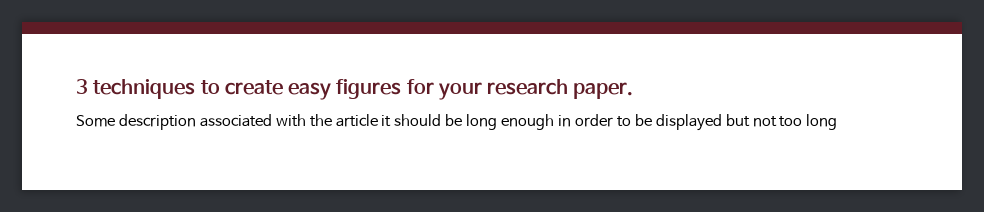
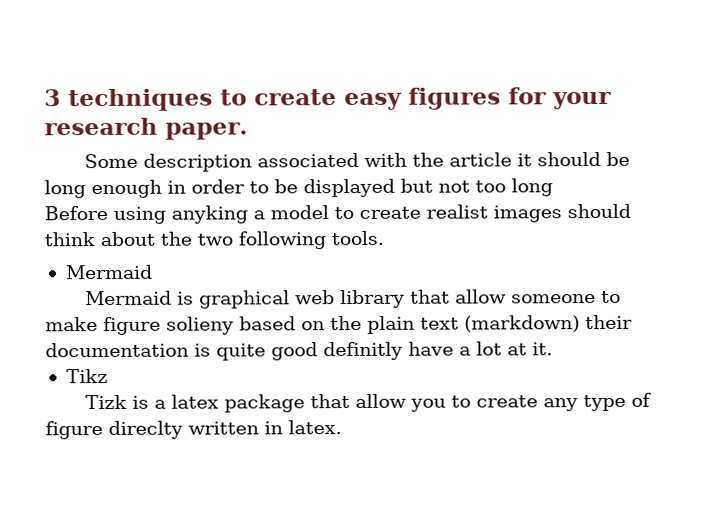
+ Before using anyking a model to create realist images should think about the two following tools.
+ Mermaid
+ Mermaid is graphical web library that allow someone to make figure solieny based on the plain text (markdown) their documentation is quite good definitly have a lot at it.
+ Tikz
+ Tizk is a latex package that allow you to create any type of figure direclty written in latex.

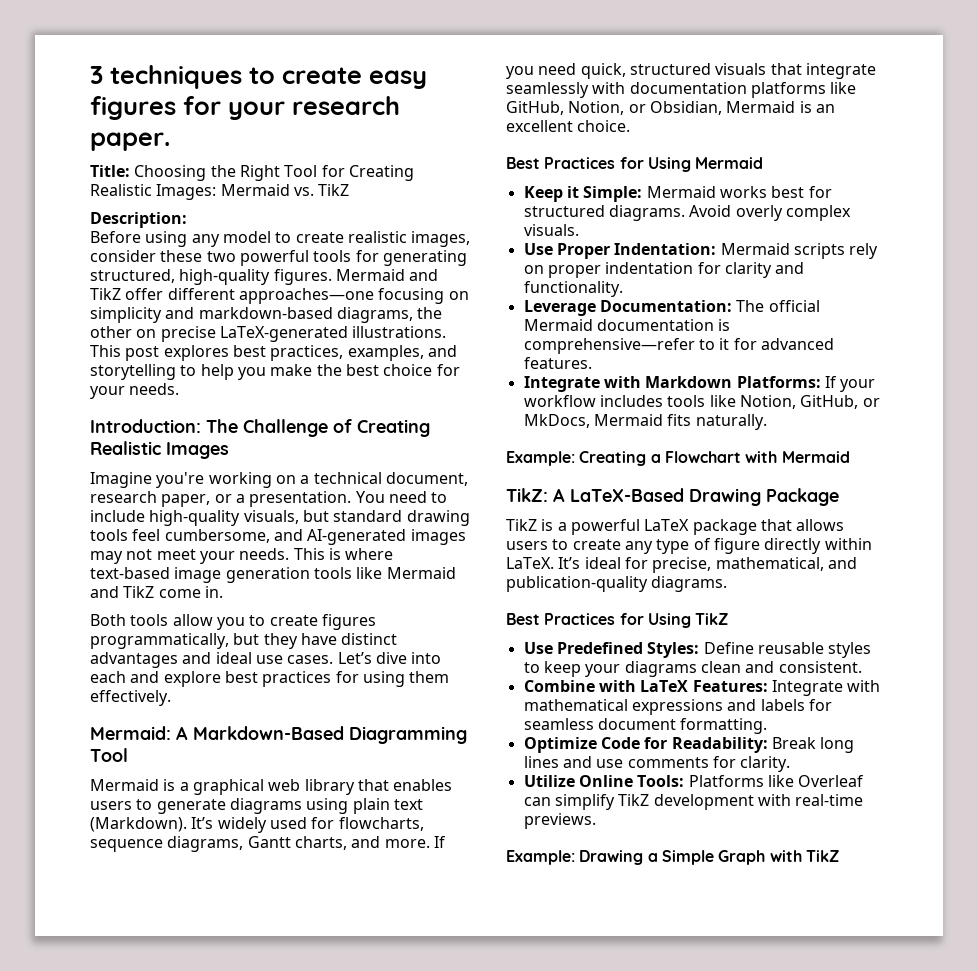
- Some description associated with the article it should be long enough in order to be displayed but not too long
+ Title: Choosing the Right Tool for Creating Realistic Images: Mermaid vs. TikZ
+ Description:
- Before using anyking a model to create realist images should think about the two following tools.
- Mermaid
- Mermaid is graphical web library that allow someone to make figure solieny based on the plain text (markdown) their documentation is quite good definitly have a lot at it.
- Tikz
- Tizk is a latex package that allow you to create any type of figure direclty written in latex.
+ Before using any model to create realistic images, consider these two powerful tools for generating structured, high-quality figures. Mermaid and TikZ offer different approaches—one focusing on simplicity and markdown-based diagrams, the other on precise LaTeX-generated illustrations. This post explores best practices, examples, and storytelling to help you make the best choice for your needs.
+ Introduction: The Challenge of Creating Realistic Images
+ Imagine you're working on a technical document, research paper, or a presentation. You need to include high-quality visuals, but standard drawing tools feel cumbersome, and AI-generated images may not meet your needs. This is where text-based image generation tools like Mermaid and TikZ come in.
+ Both tools allow you to create figures programmatically, but they have distinct advantages and ideal use cases. Let’s dive into each and explore best practices for using them effectively.
+ Mermaid: A Markdown-Based Diagramming Tool
+ Mermaid is a graphical web library that enables users to generate diagrams using plain text (Markdown). It’s widely used for flowcharts, sequence diagrams, Gantt charts, and more. If you need quick, structured visuals that integrate seamlessly with documentation platforms like GitHub, Notion, or Obsidian, Mermaid is an excellent choice.
+ Best Practices for Using Mermaid
+ Keep it Simple: Mermaid works best for structured diagrams. Avoid overly complex visuals.
+ Use Proper Indentation: Mermaid scripts rely on proper indentation for clarity and functionality.
+ Leverage Documentation: The official Mermaid documentation is comprehensive—refer to it for advanced features.
+ Integrate with Markdown Platforms: If your workflow includes tools like Notion, GitHub, or MkDocs, Mermaid fits naturally.
+ Example: Creating a Flowchart with Mermaid
+ TikZ: A LaTeX-Based Drawing Package
+ TikZ is a powerful LaTeX package that allows users to create any type of figure directly within LaTeX. It’s ideal for precise, mathematical, and publication-quality diagrams.
+ Best Practices for Using TikZ
+ Use Predefined Styles: Define reusable styles to keep your diagrams clean and consistent.
+ Combine with LaTeX Features: Integrate with mathematical expressions and labels for seamless document formatting.
+ Optimize Code for Readability: Break long lines and use comments for clarity.
+ Utilize Online Tools: Platforms like Overleaf can simplify TikZ development with real-time previews.
+ Example: Drawing a Simple Graph with TikZ

